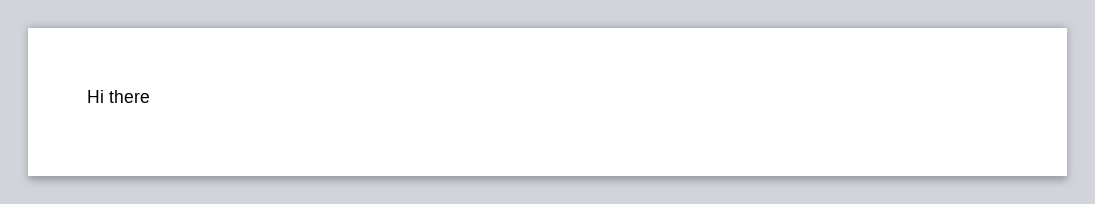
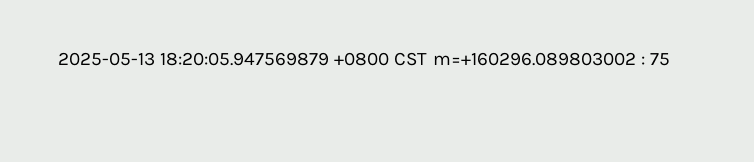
- Hi there
+ 2025-05-13 18:20:05.947569879 +0800 CST m=+160296.089803002 : 75

